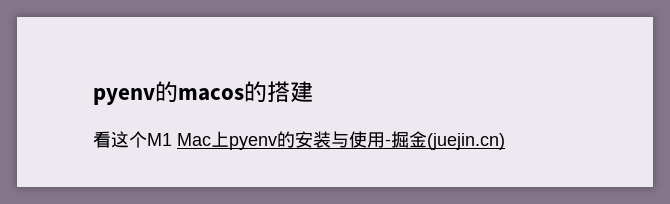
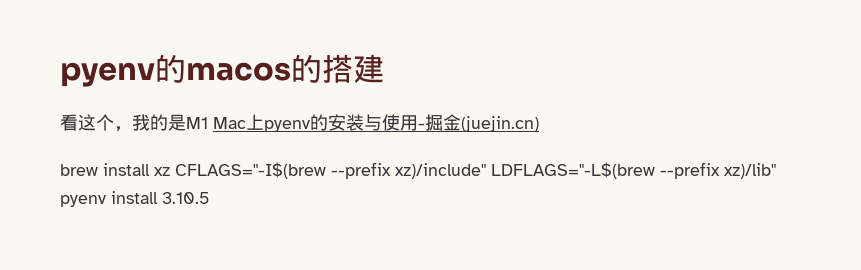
- 看这个M1 Mac上pyenv的安装与使用-掘金(juejin.cn)
+ 看这个，我的是M1 Mac上pyenv的安装与使用-掘金(juejin.cn)
+ brew install xz CFLAGS="-I$(brew --prefix xz)/include" LDFLAGS="-L$(brew --prefix xz)/lib" pyenv install 3.10.5

